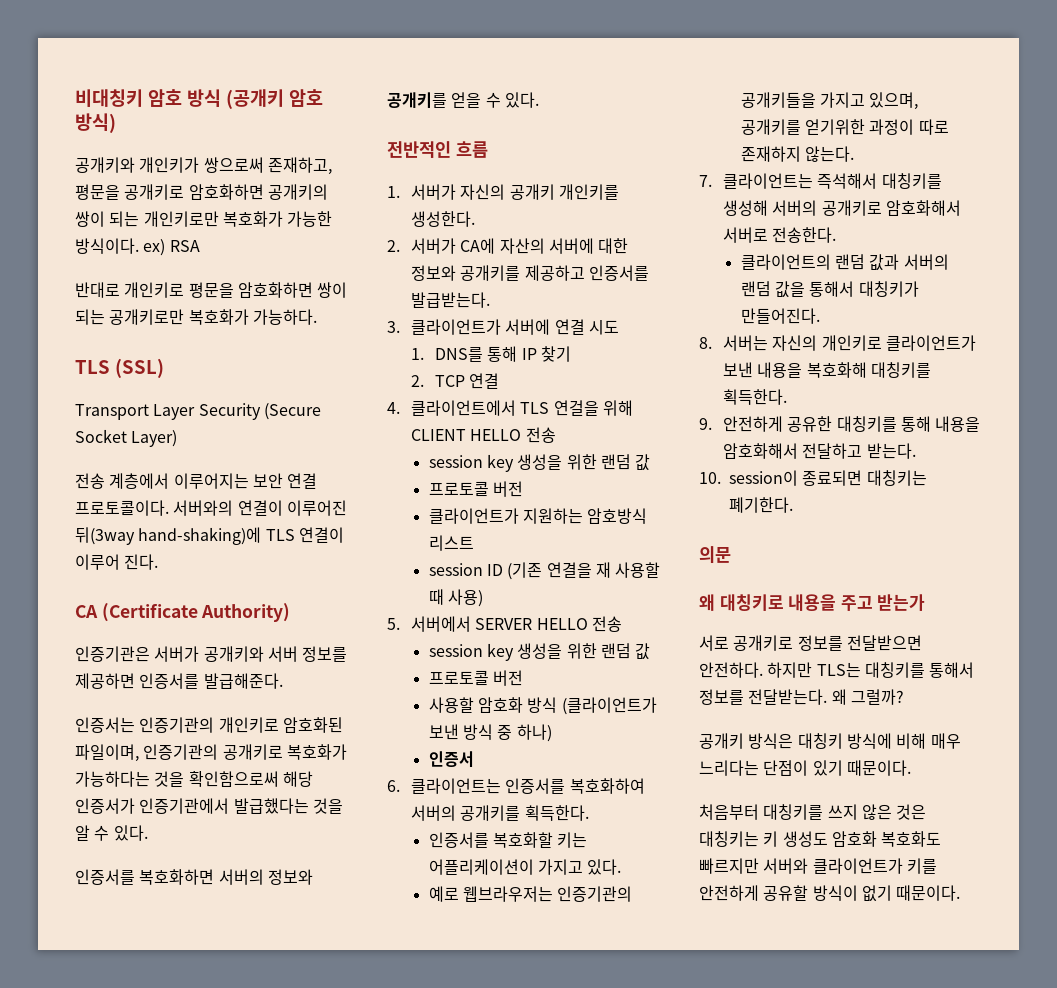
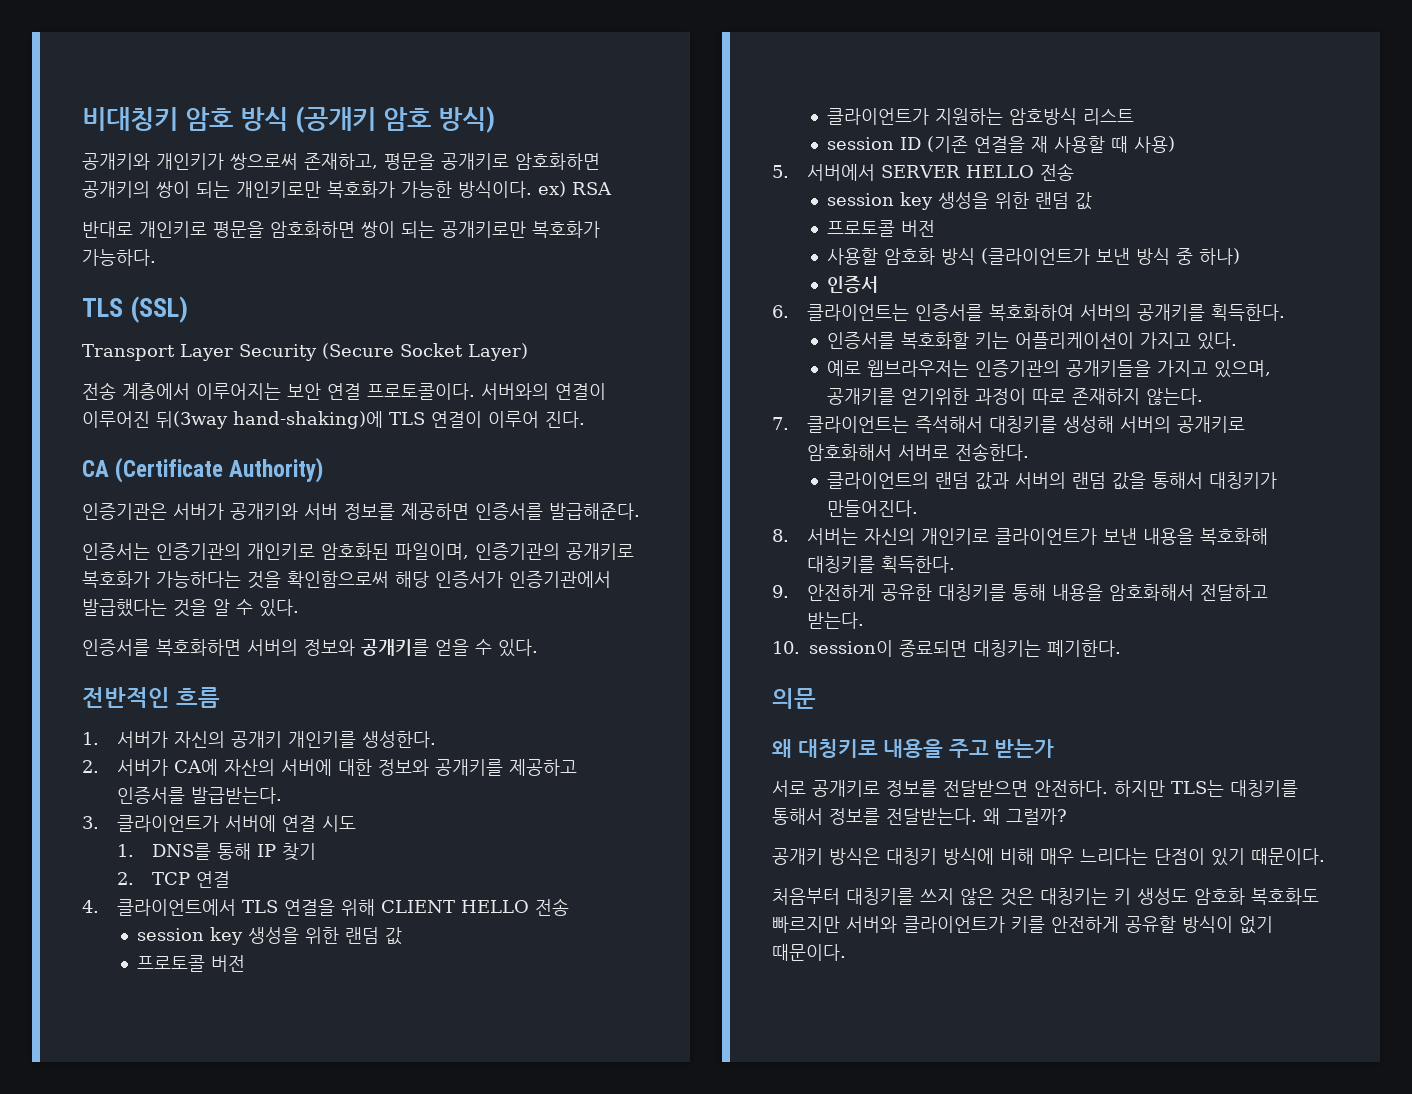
- 4. 클라이언트에서 TLS 연걸을 위해 CLIENT HELLO 전송
+ 4. 클라이언트에서 TLS 연결을 위해 CLIENT HELLO 전송

